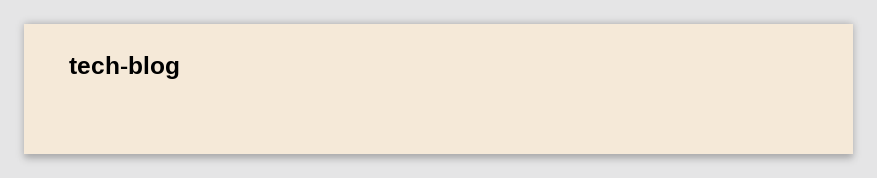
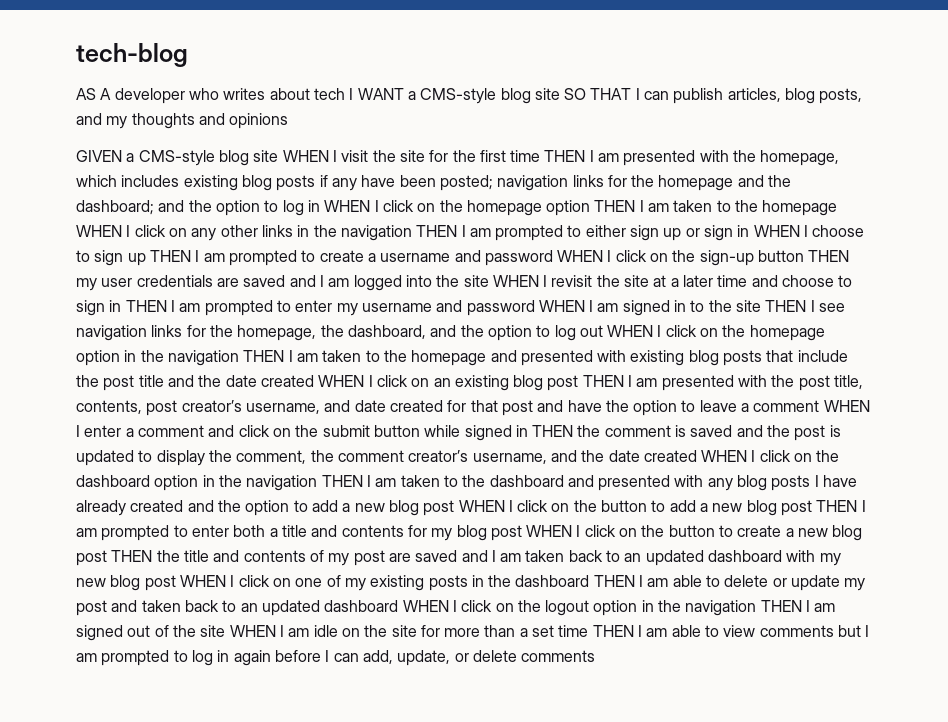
+ AS A developer who writes about tech I WANT a CMS-style blog site SO THAT I can publish articles, blog posts, and my thoughts and opinions
+ GIVEN a CMS-style blog site WHEN I visit the site for the first time THEN I am presented with the homepage, which includes existing blog posts if any have been posted; navigation links for the homepage and the dashboard; and the option to log in WHEN I click on the homepage option THEN I am taken to the homepage WHEN I click on any other links in the navigation THEN I am prompted to either sign up or sign in WHEN I choose to sign up THEN I am prompted to create a username and password WHEN I click on the sign-up button THEN my user credentials are saved and I am logged into the site WHEN I revisit the site at a later time and choose to sign in THEN I am prompted to enter my username and password WHEN I am signed in to the site THEN I see navigation links for the homepage, the dashboard, and the option to log out WHEN I click on the homepage option in the navigation THEN I am taken to the homepage and presented with existing blog posts that include the post title and the date created WHEN I click on an existing blog post THEN I am presented with the post title, contents, post creator’s username, and date created for that post and have the option to leave a comment WHEN I enter a comment and click on the submit button while signed in THEN the comment is saved and the post is updated to display the comment, the comment creator’s username, and the date created WHEN I click on the dashboard option in the navigation THEN I am taken to the dashboard and presented with any blog posts I have already created and the option to add a new blog post WHEN I click on the button to add a new blog post THEN I am prompted to enter both a title and contents for my blog post WHEN I click on the button to create a new blog post THEN the title and contents of my post are saved and I am taken back to an updated dashboard with my new blog post WHEN I click on one of my existing posts in the dashboard THEN I am able to delete or update my post and taken back to an updated dashboard WHEN I click on the logout option in the navigation THEN I am signed out of the site WHEN I am idle on the site for more than a set time THEN I am able to view comments but I am prompted to log in again before I can add, update, or delete comments

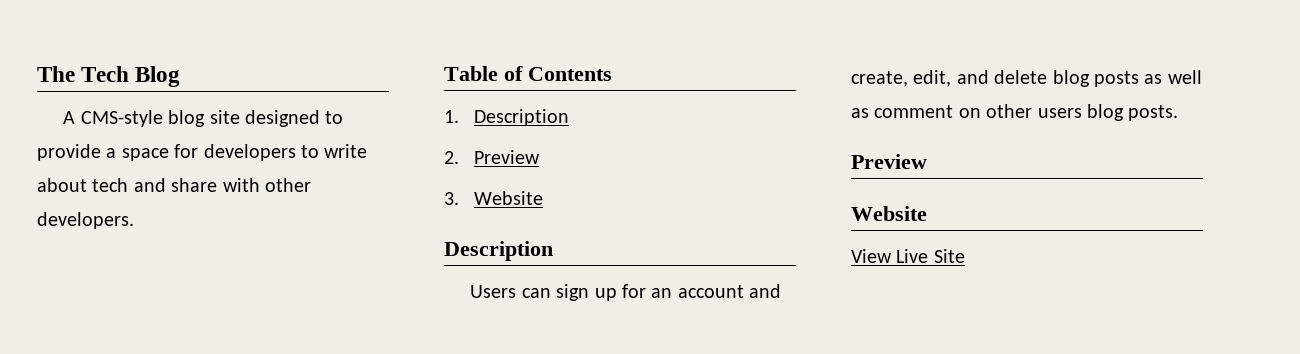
- tech-blog
- AS A developer who writes about tech I WANT a CMS-style blog site SO THAT I can publish articles, blog posts, and my thoughts and opinions
- GIVEN a CMS-style blog site WHEN I visit the site for the first time THEN I am presented with the homepage, which includes existing blog posts if any have been posted; navigation links for the homepage and the dashboard; and the option to log in WHEN I click on the homepage option THEN I am taken to the homepage WHEN I click on any other links in the navigation THEN I am prompted to either sign up or sign in WHEN I choose to sign up THEN I am prompted to create a username and password WHEN I click on the sign-up button THEN my user credentials are saved and I am logged into the site WHEN I revisit the site at a later time and choose to sign in THEN I am prompted to enter my username and password WHEN I am signed in to the site THEN I see navigation links for the homepage, the dashboard, and the option to log out WHEN I click on the homepage option in the navigation THEN I am taken to the homepage and presented with existing blog posts that include the post title and the date created WHEN I click on an existing blog post THEN I am presented with the post title, contents, post creator’s username, and date created for that post and have the option to leave a comment WHEN I enter a comment and click on the submit button while signed in THEN the comment is saved and the post is updated to display the comment, the comment creator’s username, and the date created WHEN I click on the dashboard option in the navigation THEN I am taken to the dashboard and presented with any blog posts I have already created and the option to add a new blog post WHEN I click on the button to add a new blog post THEN I am prompted to enter both a title and contents for my blog post WHEN I click on the button to create a new blog post THEN the title and contents of my post are saved and I am taken back to an updated dashboard with my new blog post WHEN I click on one of my existing posts in the dashboard THEN I am able to delete or update my post and taken back to an updated dashboard WHEN I click on the logout option in the navigation THEN I am signed out of the site WHEN I am idle on the site for more than a set time THEN I am able to view comments but I am prompted to log in again before I can add, update, or delete comments
+ The Tech Blog
+ A CMS-style blog site designed to provide a space for developers to write about tech and share with other developers.
+ Table of Contents
+ 1. Description
+ 2. Preview
+ 3. Website
+ Description
+ Users can sign up for an account and create, edit, and delete blog posts as well as comment on other users blog posts.
+ Preview
+ Website
+ View Live Site

